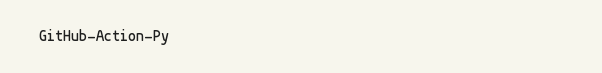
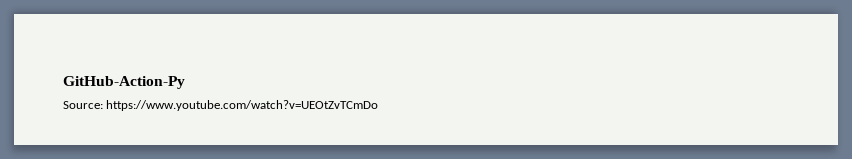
+ Source: https://www.youtube.com/watch?v=UEOtZvTCmDo

